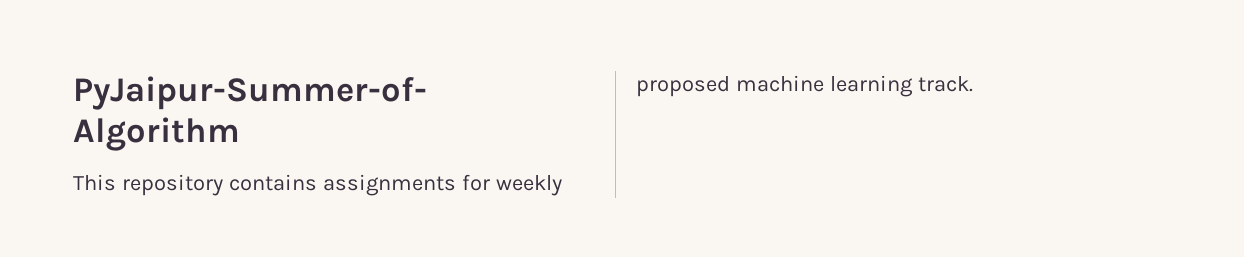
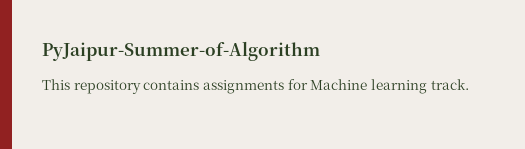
- This repository contains assignments for weekly proposed machine learning track.
+ This repository contains assignments for Machine learning track.

